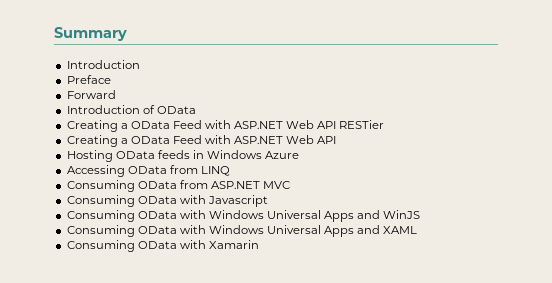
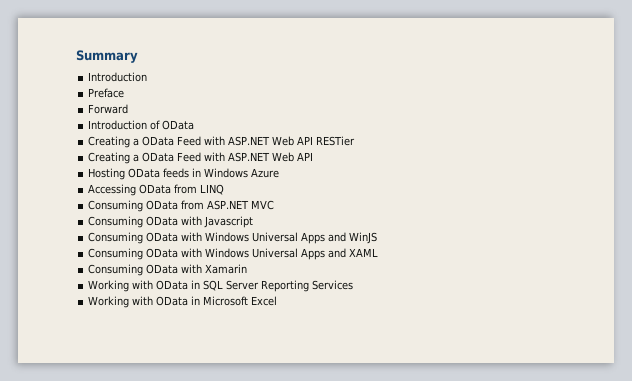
+ Working with OData in SQL Server Reporting Services
+ Working with OData in Microsoft Excel

